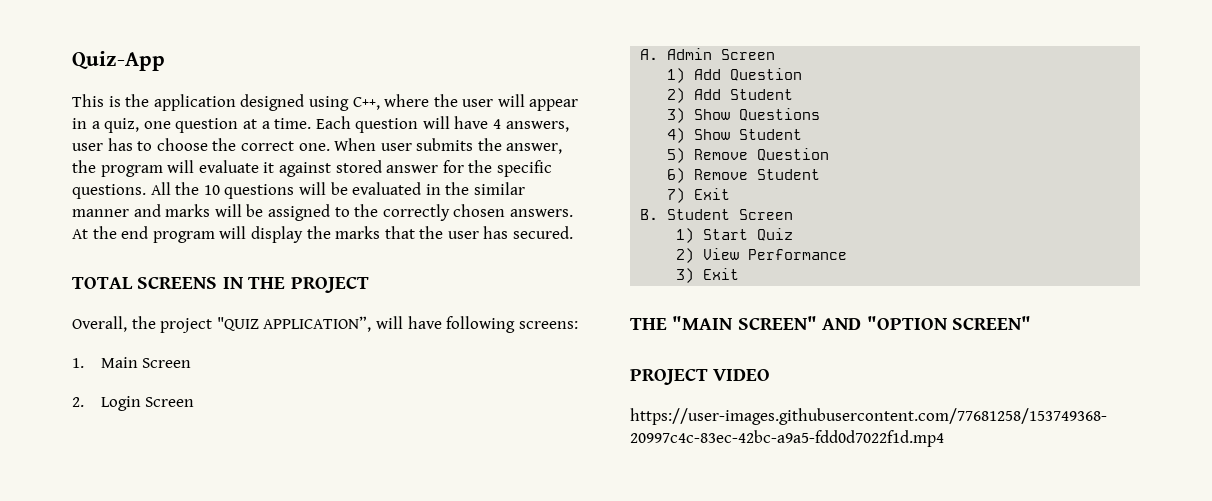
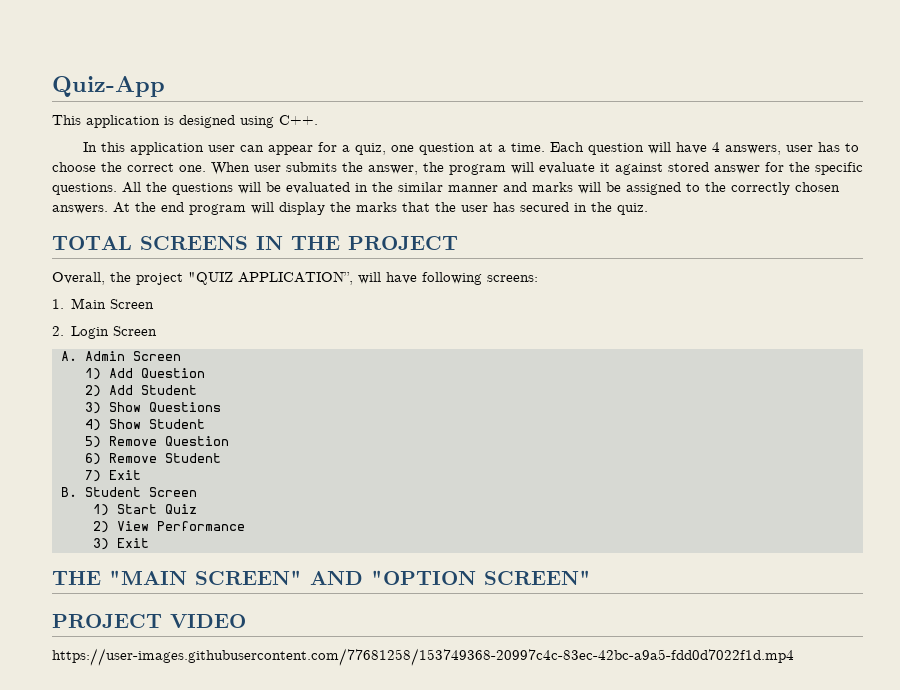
- This is the application designed using C++, where the user will appear in a quiz, one question at a time.
+ This application is designed using C++.
+ In this application user can appear for a quiz, one question at a time.
- All the 10 questions will be evaluated in the similar manner and marks will be assigned to the correctly chosen answers.
+ All the questions will be evaluated in the similar manner and marks will be assigned to the correctly chosen answers.
- At the end program will display the marks that the user has secured.
+ At the end program will display the marks that the user has secured in the quiz.

